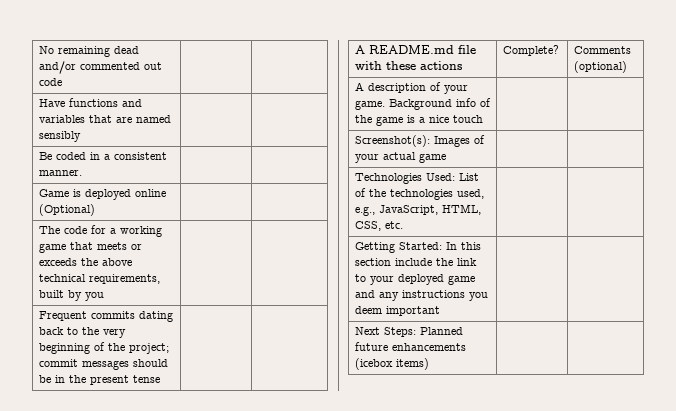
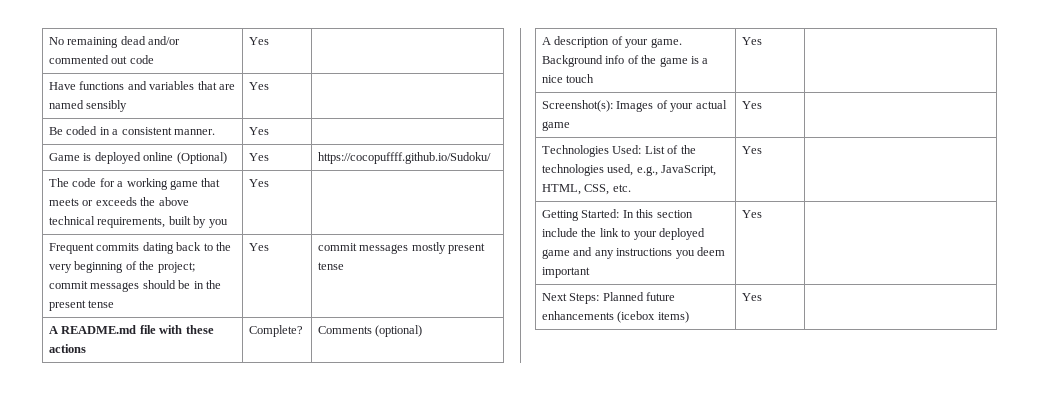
- No remaining dead and/or commented out code | |
+ No remaining dead and/or commented out code | Yes |
- Have functions and variables that are named sensibly | |
+ Have functions and variables that are named sensibly | Yes |
- Be coded in a consistent manner. | |
+ Be coded in a consistent manner. | Yes |
- Game is deployed online (Optional) | |
+ Game is deployed online (Optional) | Yes | https://cocopuffff.github.io/Sudoku/
- The code for a working game that meets or exceeds the above technical requirements, built by you | |
+ The code for a working game that meets or exceeds the above technical requirements, built by you | Yes |
- Frequent commits dating back to the very beginning of the project; commit messages should be in the present tense | |
+ Frequent commits dating back to the very beginning of the project; commit messages should be in the present tense | Yes | commit messages mostly present tense
- A description of your game. Background info of the game is a nice touch | |
+ A description of your game. Background info of the game is a nice touch | Yes |
- Screenshot(s): Images of your actual game | |
+ Screenshot(s): Images of your actual game | Yes |
- Technologies Used: List of the technologies used, e.g., JavaScript, HTML, CSS, etc. | |
+ Technologies Used: List of the technologies used, e.g., JavaScript, HTML, CSS, etc. | Yes |
- Getting Started: In this section include the link to your deployed game and any instructions you deem important | |
+ Getting Started: In this section include the link to your deployed game and any instructions you deem important | Yes |
- Next Steps: Planned future enhancements (icebox items) | |
+ Next Steps: Planned future enhancements (icebox items) | Yes |

